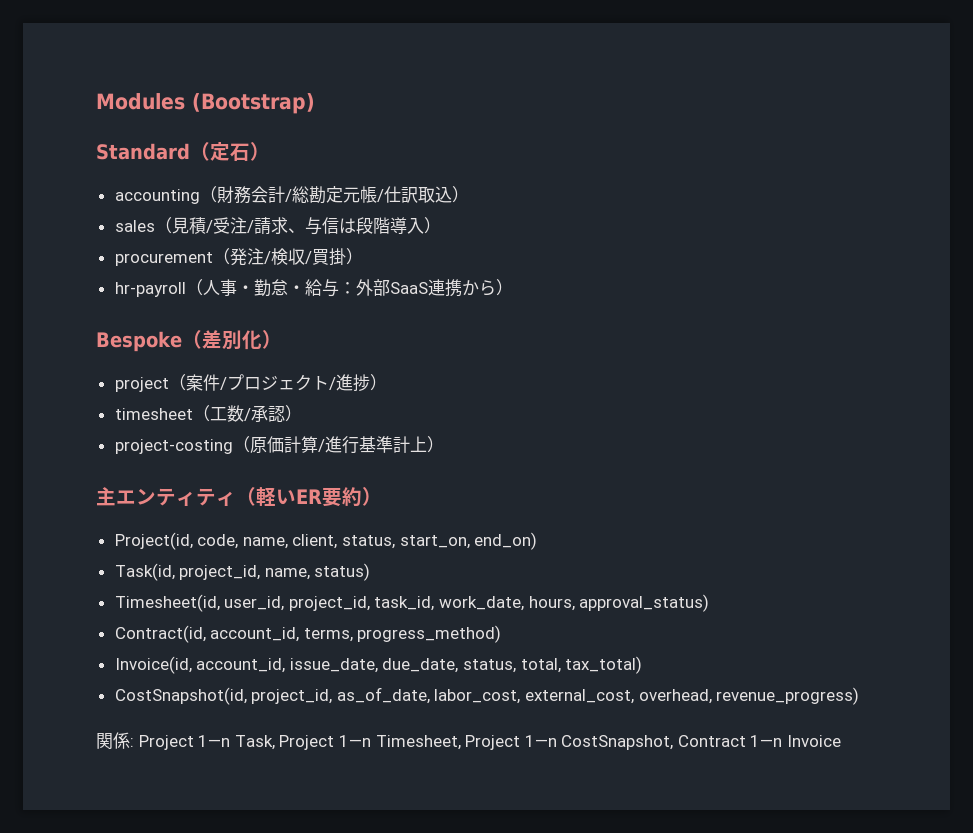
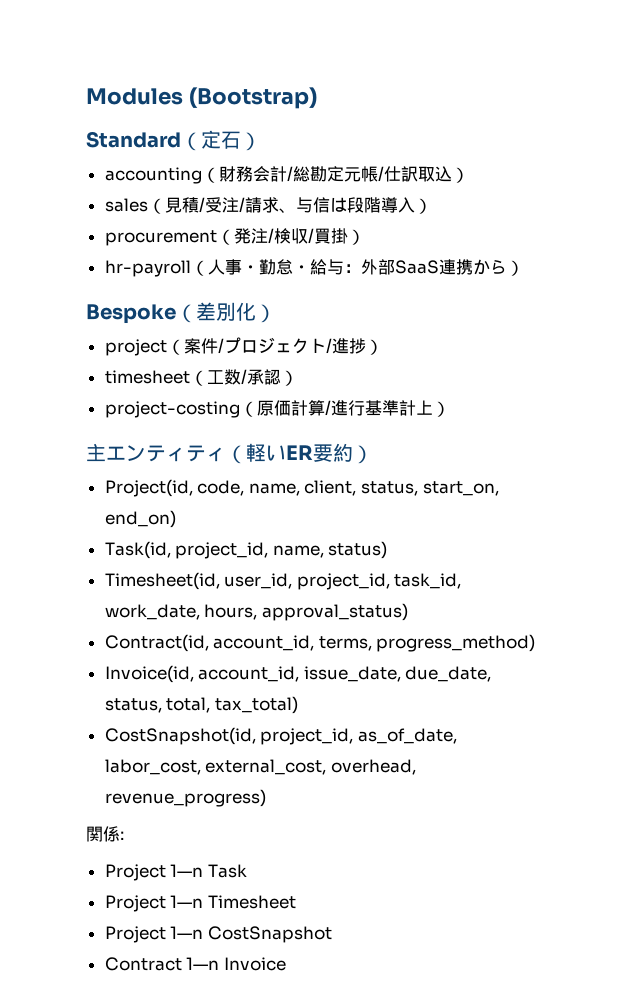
- 関係: Project 1—n Task, Project 1—n Timesheet, Project 1—n CostSnapshot, Contract 1—n Invoice
+ 関係:
+ Project 1—n Task
+ Project 1—n Timesheet
+ Project 1—n CostSnapshot
+ Contract 1—n Invoice

